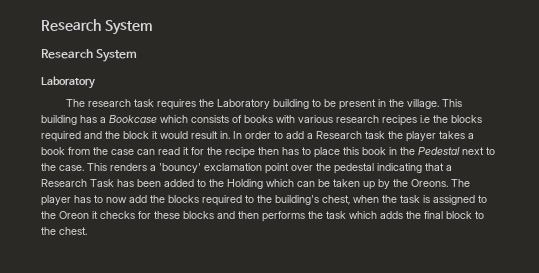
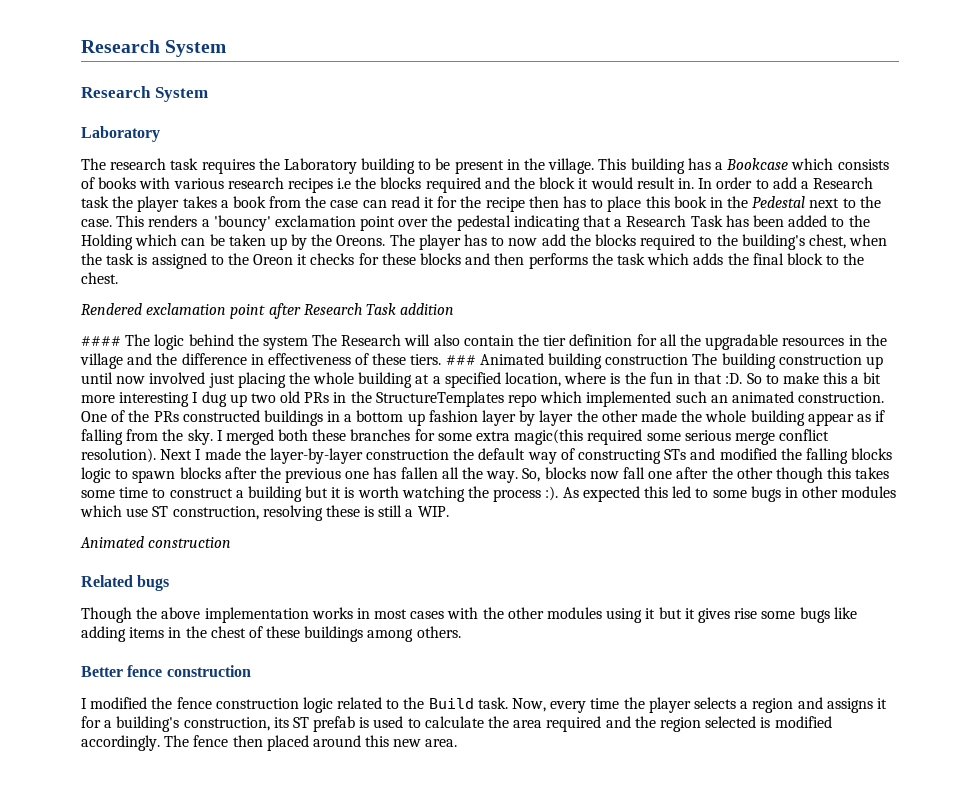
+ Rendered exclamation point after Research Task addition
+ #### The logic behind the system The Research will also contain the tier definition for all the upgradable resources in the village and the difference in effectiveness of these tiers. ### Animated building construction The building construction up until now involved just placing the whole building at a specified location, where is the fun in that :D. So to make this a bit more interesting I dug up two old PRs in the StructureTemplates repo which implemented such an animated construction. One of the PRs constructed buildings in a bottom up fashion layer by layer the other made the whole building appear as if falling from the sky. I merged both these branches for some extra magic(this required some serious merge conflict resolution). Next I made the layer-by-layer construction the default way of constructing STs and modified the falling blocks logic to spawn blocks after the previous one has fallen all the way. So, blocks now fall one after the other though this takes some time to construct a building but it is worth watching the process :). As expected this led to some bugs in other modules which use ST construction, resolving these is still a WIP.
+ Animated construction
+ Related bugs
+ Though the above implementation works in most cases with the other modules using it but it gives rise some bugs like adding items in the chest of these buildings among others.
+ Better fence construction
+ I modified the fence construction logic related to the Build task. Now, every time the player selects a region and assigns it for a building's construction, its ST prefab is used to calculate the area required and the region selected is modified accordingly. The fence then placed around this new area.

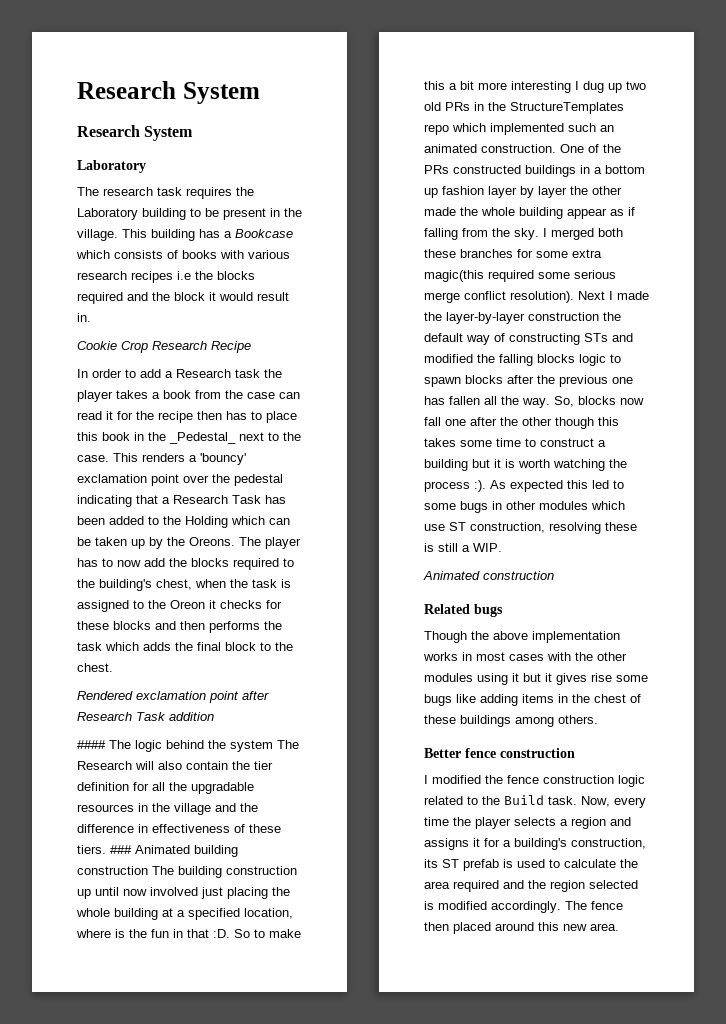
- This building has a Bookcase which consists of books with various research recipes i.e the blocks required and the block it would result in. In order to add a Research task the player takes a book from the case can read it for the recipe then has to place this book in the Pedestal next to the case.
+ This building has a Bookcase which consists of books with various research recipes i.e the blocks required and the block it would result in.
+ Cookie Crop Research Recipe
+ In order to add a Research task the player takes a book from the case can read it for the recipe then has to place this book in the _Pedestal_ next to the case.

